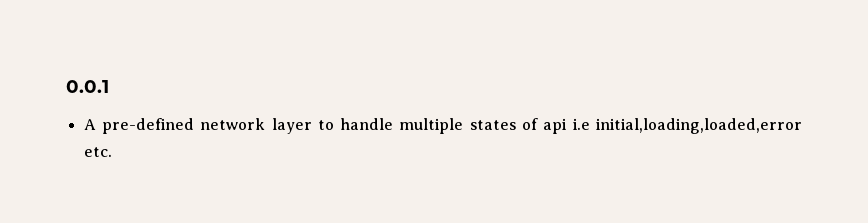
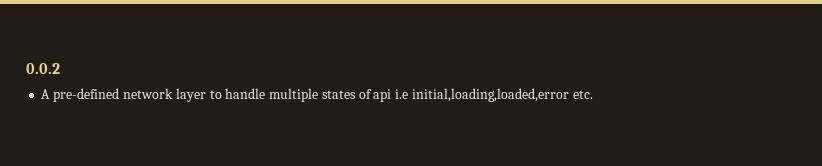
- 0.0.1
+ 0.0.2

